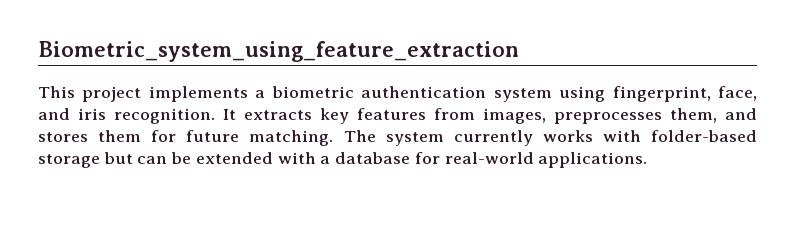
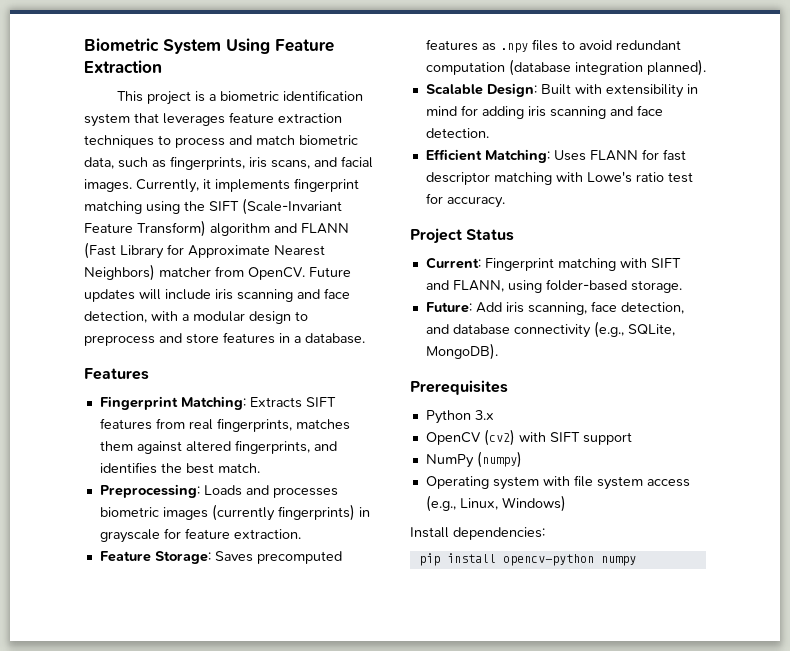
- Biometric_system_using_feature_extraction
+ Biometric System Using Feature Extraction
- This project implements a biometric authentication system using fingerprint, face, and iris recognition. It extracts key features from images, preprocesses them, and stores them for future matching. The system currently works with folder-based storage but can be extended with a database for real-world applications.
+ This project is a biometric identification system that leverages feature extraction techniques to process and match biometric data, such as fingerprints, iris scans, and facial images. Currently, it implements fingerprint matching using the SIFT (Scale-Invariant Feature Transform) algorithm and FLANN (Fast Library for Approximate Nearest Neighbors) matcher from OpenCV. Future updates will include iris scanning and face detection, with a modular design to preprocess and store features in a database.
+ Features
+ Fingerprint Matching: Extracts SIFT features from real fingerprints, matches them against altered fingerprints, and identifies the best match.
+ Preprocessing: Loads and processes biometric images (currently fingerprints) in grayscale for feature extraction.
+ Feature Storage: Saves precomputed features as .npy files to avoid redundant computation (database integration planned).
+ Scalable Design: Built with extensibility in mind for adding iris scanning and face detection.
+ Efficient Matching: Uses FLANN for fast descriptor matching with Lowe's ratio test for accuracy.
+ Project Status
+ Current: Fingerprint matching with SIFT and FLANN, using folder-based storage.
+ Future: Add iris scanning, face detection, and database connectivity (e.g., SQLite, MongoDB).
+ Prerequisites
+ Python 3.x
+ OpenCV (cv2) with SIFT support
+ NumPy (numpy)
+ Operating system with file system access (e.g., Linux, Windows)
+ Install dependencies:
+ pip install opencv-python numpy

